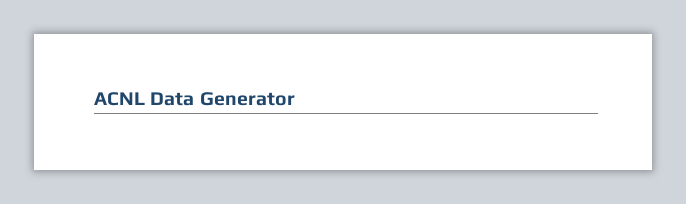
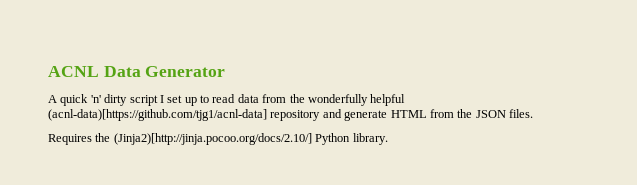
+ A quick 'n' dirty script I set up to read data from the wonderfully helpful (acnl-data)[https://github.com/tjg1/acnl-data] repository and generate HTML from the JSON files.
+ Requires the (Jinja2)[http://jinja.pocoo.org/docs/2.10/] Python library.

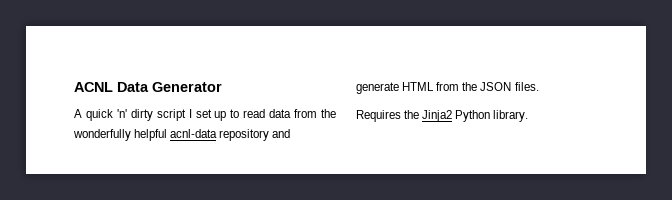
- A quick 'n' dirty script I set up to read data from the wonderfully helpful (acnl-data)[https://github.com/tjg1/acnl-data] repository and generate HTML from the JSON files.
+ A quick 'n' dirty script I set up to read data from the wonderfully helpful acnl-data repository and generate HTML from the JSON files.
- Requires the (Jinja2)[http://jinja.pocoo.org/docs/2.10/] Python library.
+ Requires the Jinja2 Python library.

